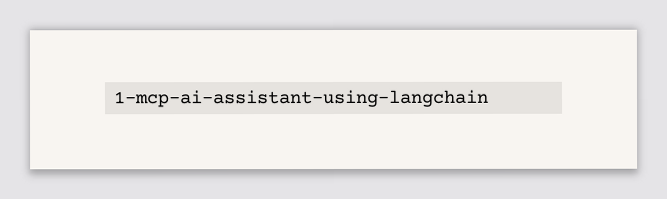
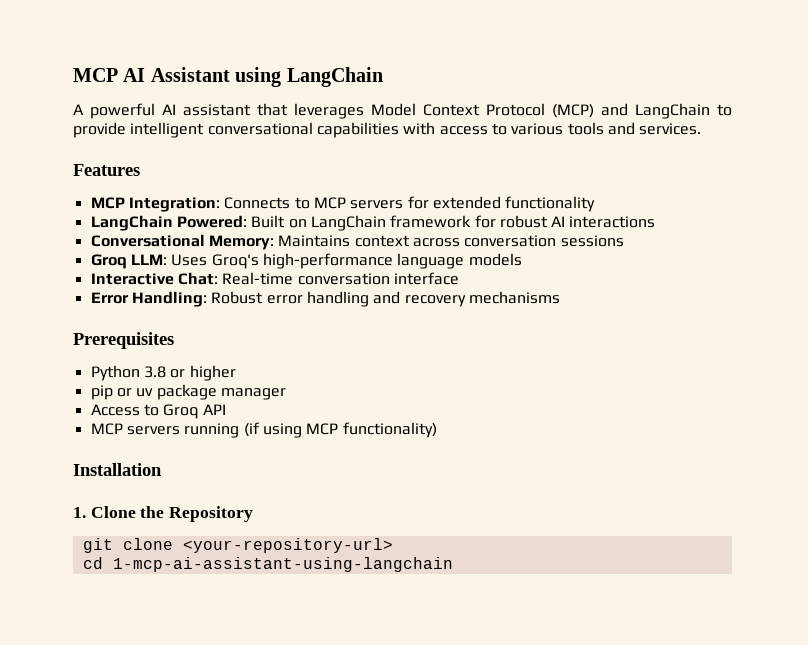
- 1-mcp-ai-assistant-using-langchain
+ MCP AI Assistant using LangChain
+ A powerful AI assistant that leverages Model Context Protocol (MCP) and LangChain to provide intelligent conversational capabilities with access to various tools and services.
+ Features
+ MCP Integration: Connects to MCP servers for extended functionality
+ LangChain Powered: Built on LangChain framework for robust AI interactions
+ Conversational Memory: Maintains context across conversation sessions
+ Groq LLM: Uses Groq's high-performance language models
+ Interactive Chat: Real-time conversation interface
+ Error Handling: Robust error handling and recovery mechanisms
+ Prerequisites
+ Python 3.8 or higher
+ pip or uv package manager
+ Access to Groq API
+ MCP servers running (if using MCP functionality)
+ Installation
+ 1. Clone the Repository
+ git clone <your-repository-url>
+ cd 1-mcp-ai-assistant-using-langchain

